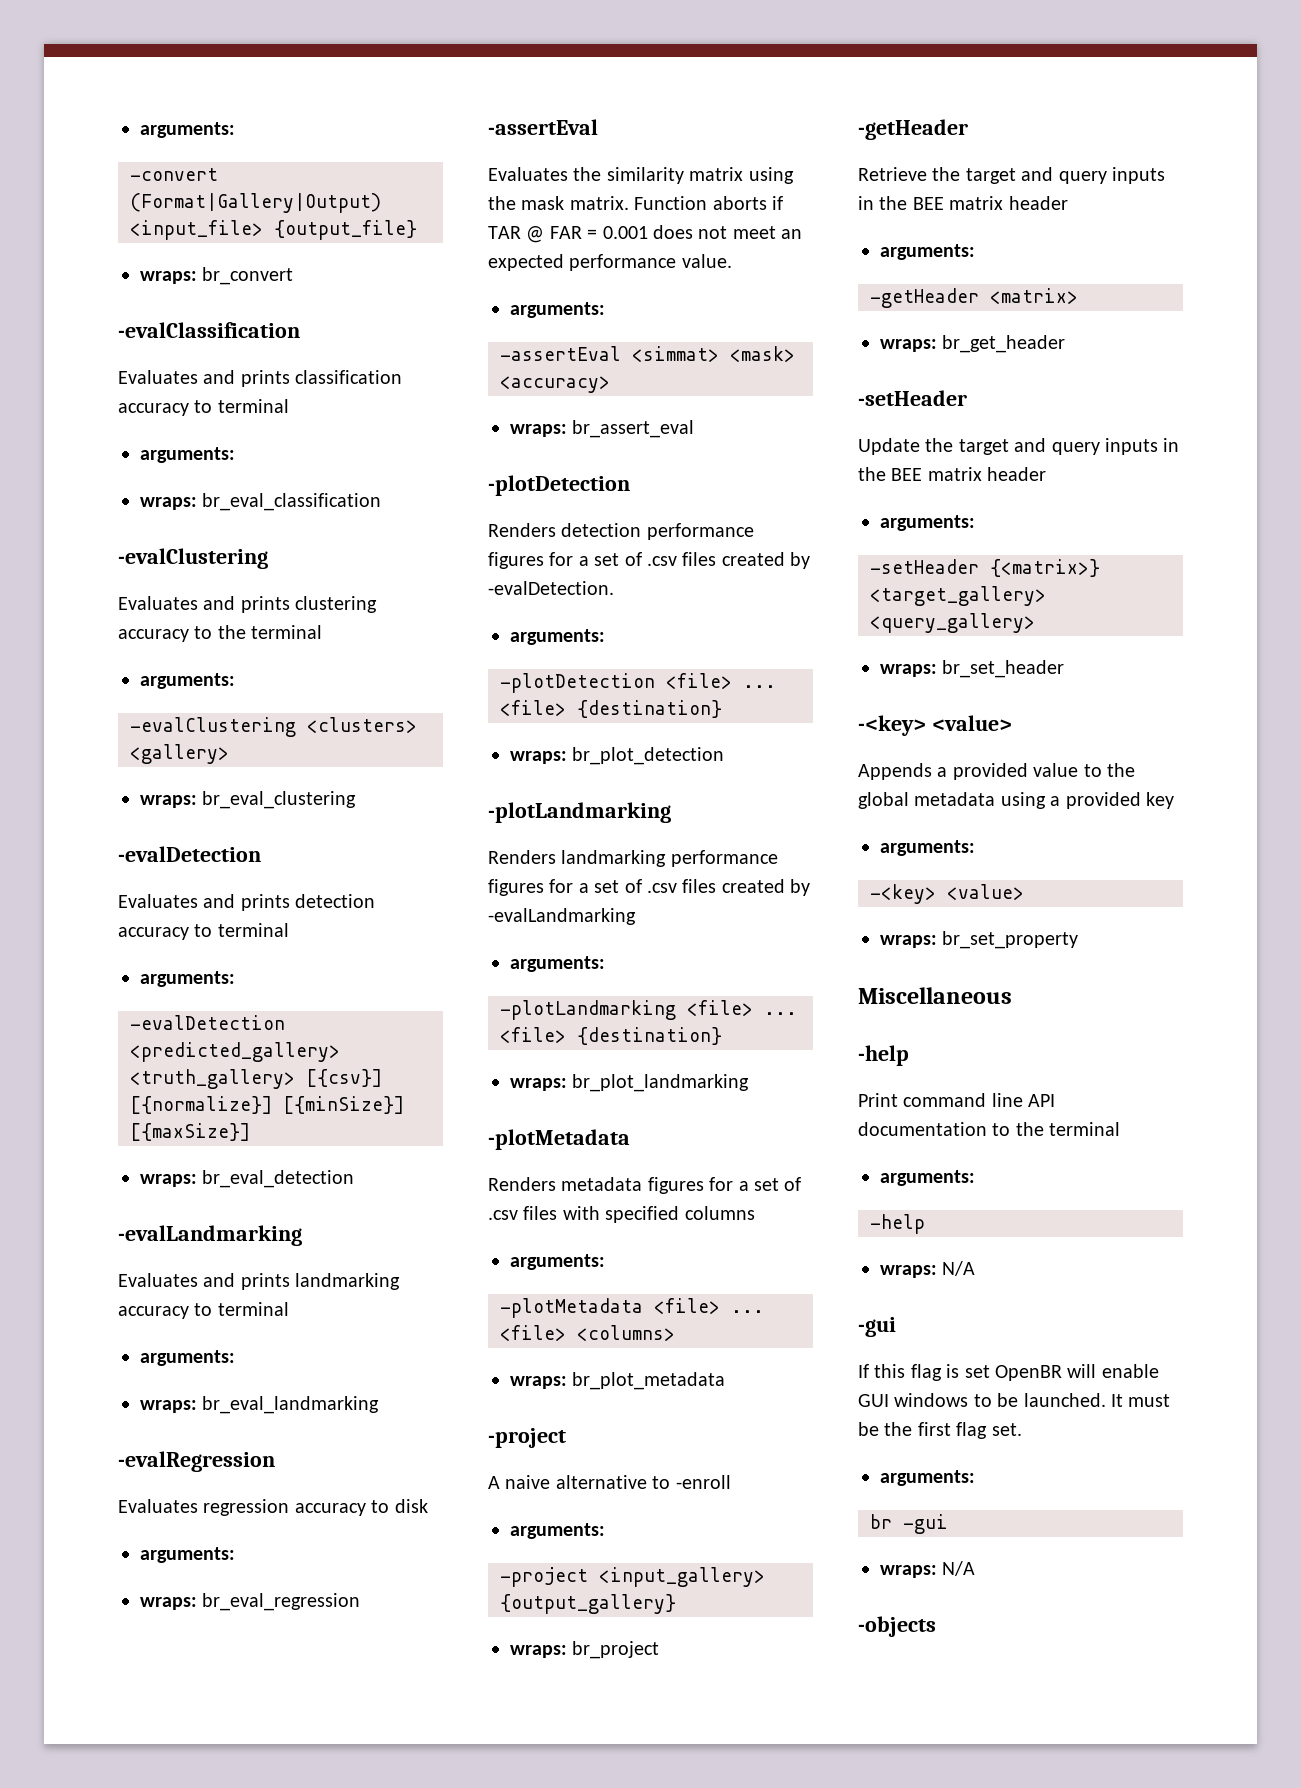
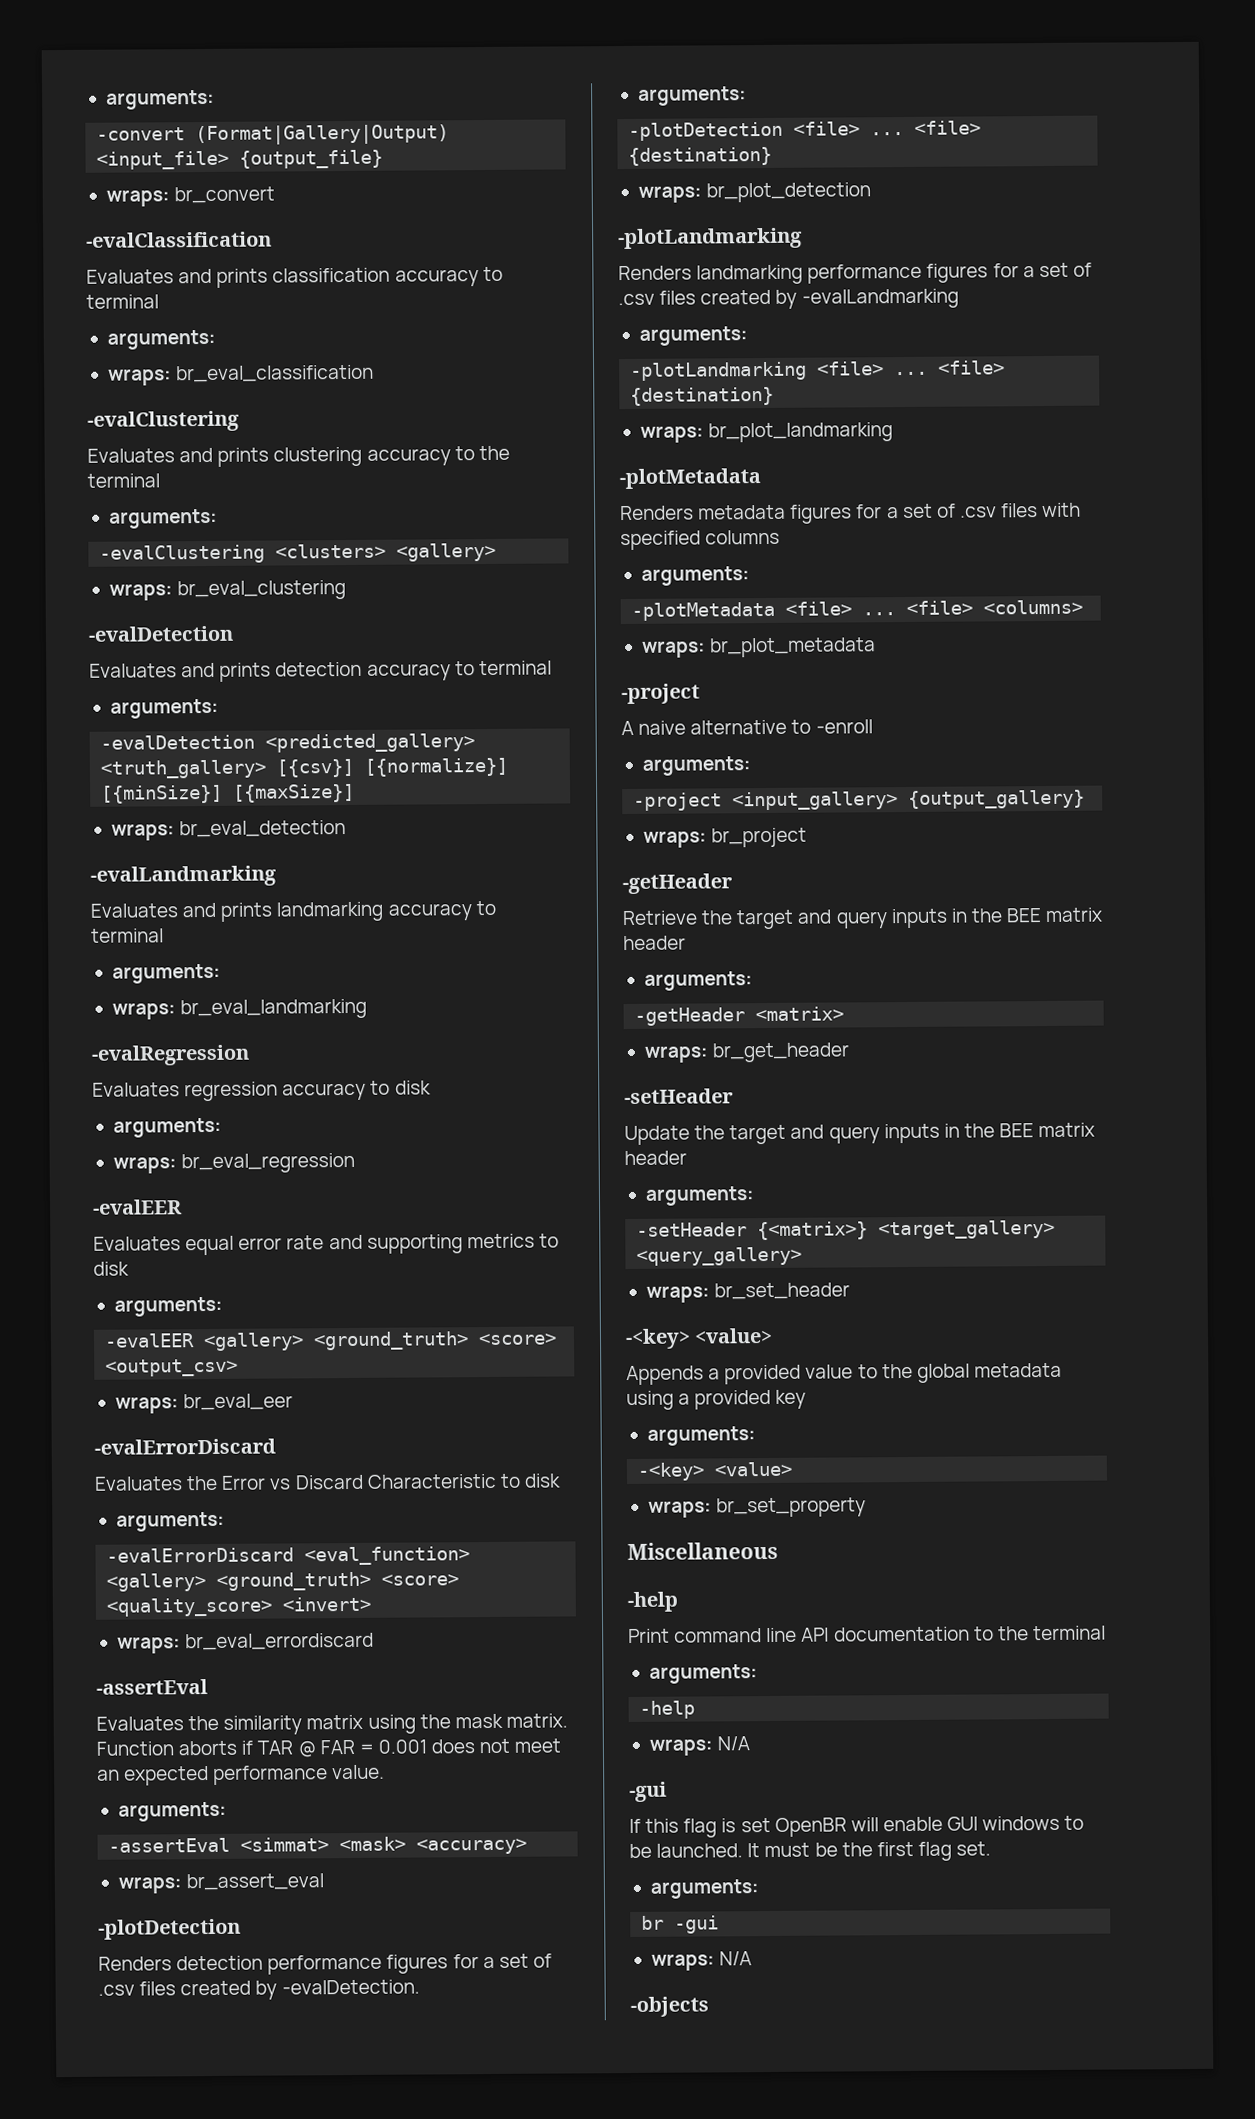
  wraps: br_eval_regression
+ -evalEER
+ Evaluates equal error rate and supporting metrics to disk
+ arguments:
+ -evalEER <gallery> <ground_truth> <score> <output_csv>
+ wraps: br_eval_eer
+ -evalErrorDiscard
+ Evaluates the Error vs Discard Characteristic to disk
+ arguments:
+ -evalErrorDiscard <eval_function> <gallery> <ground_truth> <score> <quality_score> <invert>
+ wraps: br_eval_errordiscard

